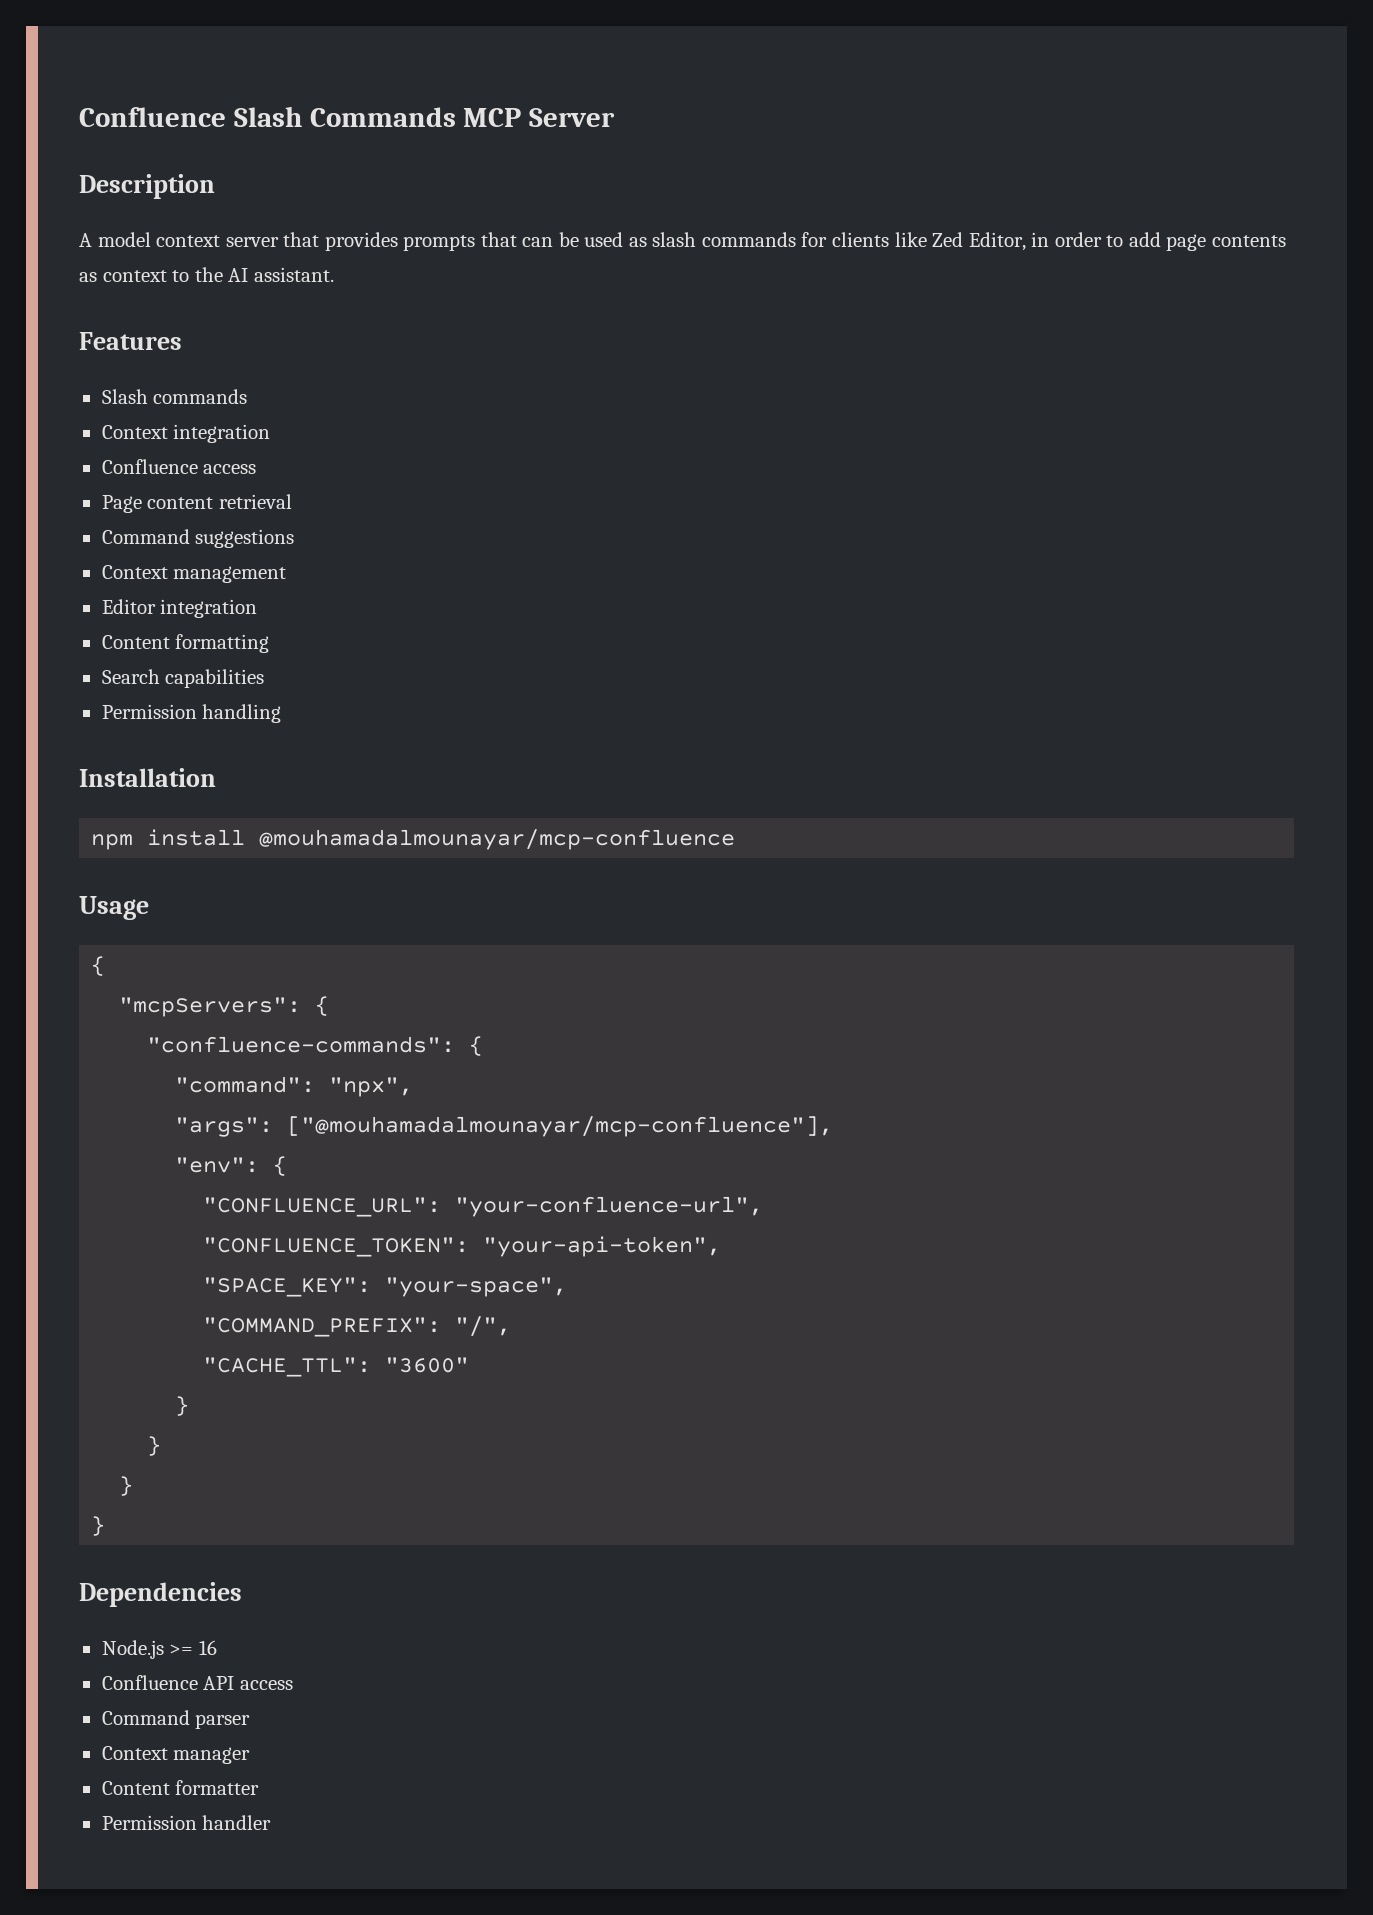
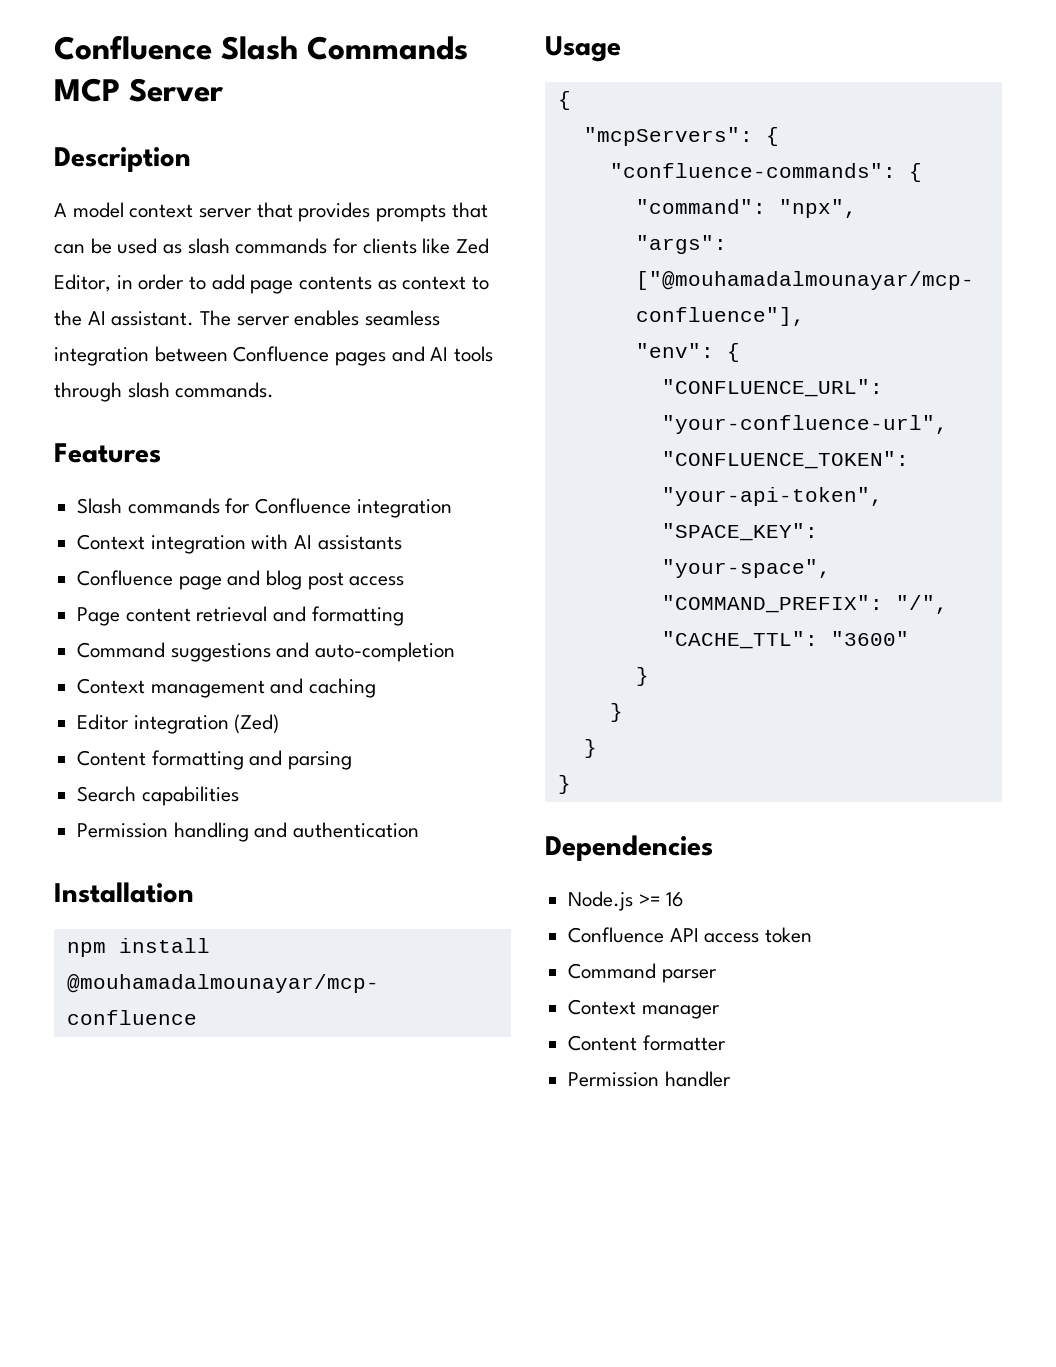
+ The server enables seamless integration between Confluence pages and AI tools through slash commands.
- Slash commands
+ Slash commands for Confluence integration
- Context integration
- Confluence access
+ Context integration with AI assistants
+ Confluence page and blog post access
- Page content retrieval
+ Page content retrieval and formatting
- Command suggestions
+ Command suggestions and auto-completion
- Context management
+ Context management and caching
- Editor integration
+ Editor integration (Zed)
- Content formatting
+ Content formatting and parsing
- Permission handling
+ Permission handling and authentication
- Confluence API access
+ Confluence API access token

